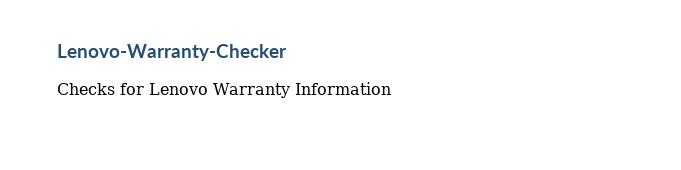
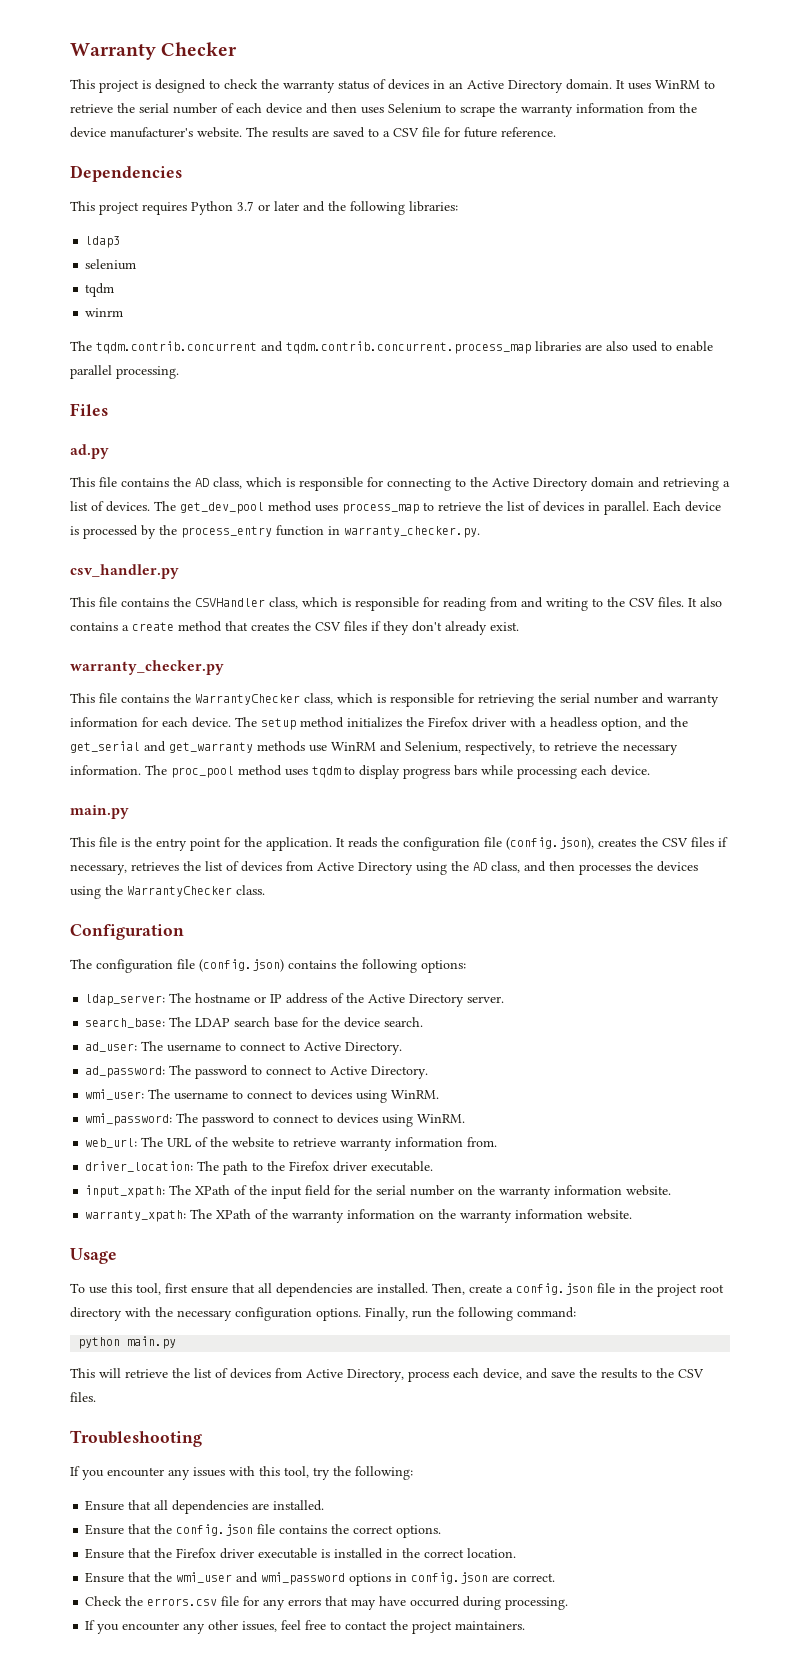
- Lenovo-Warranty-Checker
- Checks for Lenovo Warranty Information
+ Warranty Checker
+ This project is designed to check the warranty status of devices in an Active Directory domain. It uses WinRM to retrieve the serial number of each device and then uses Selenium to scrape the warranty information from the device manufacturer's website. The results are saved to a CSV file for future reference.
+ Dependencies
+ This project requires Python 3.7 or later and the following libraries:
+ ldap3
+ selenium
+ tqdm
+ winrm
+ The tqdm.contrib.concurrent and tqdm.contrib.concurrent.process_map libraries are also used to enable parallel processing.
+ Files
+ ad.py
+ This file contains the AD class, which is responsible for connecting to the Active Directory domain and retrieving a list of devices. The get_dev_pool method uses process_map to retrieve the list of devices in parallel. Each device is processed by the process_entry function in warranty_checker.py.
+ csv_handler.py
+ This file contains the CSVHandler class, which is responsible for reading from and writing to the CSV files. It also contains a create method that creates the CSV files if they don't already exist.
+ warranty_checker.py
+ This file contains the WarrantyChecker class, which is responsible for retrieving the serial number and warranty information for each device. The setup method initializes the Firefox driver with a headless option, and the get_serial and get_warranty methods use WinRM and Selenium, respectively, to retrieve the necessary information. The proc_pool method uses tqdm to display progress bars while processing each device.
+ main.py
+ This file is the entry point for the application. It reads the configuration file (config.json), creates the CSV files if necessary, retrieves the list of devices from Active Directory using the AD class, and then processes the devices using the WarrantyChecker class.
+ Configuration
+ The configuration file (config.json) contains the following options:
+ ldap_server: The hostname or IP address of the Active Directory server.
+ search_base: The LDAP search base for the device search.
+ ad_user: The username to connect to Active Directory.
+ ad_password: The password to connect to Active Directory.
+ wmi_user: The username to connect to devices using WinRM.
+ wmi_password: The password to connect to devices using WinRM.
+ web_url: The URL of the website to retrieve warranty information from.
+ driver_location: The path to the Firefox driver executable.
+ input_xpath: The XPath of the input field for the serial number on the warranty information website.
+ warranty_xpath: The XPath of the warranty information on the warranty information website.
+ Usage
+ To use this tool, first ensure that all dependencies are installed. Then, create a config.json file in the project root directory with the necessary configuration options. Finally, run the following command:
+ python main.py
+ This will retrieve the list of devices from Active Directory, process each device, and save the results to the CSV files.
+ Troubleshooting
+ If you encounter any issues with this tool, try the following:
+ Ensure that all dependencies are installed.
+ Ensure that the config.json file contains the correct options.
+ Ensure that the Firefox driver executable is installed in the correct location.
+ Ensure that the wmi_user and wmi_password options in config.json are correct.
+ Check the errors.csv file for any errors that may have occurred during processing.
+ If you encounter any other issues, feel free to contact the project maintainers.

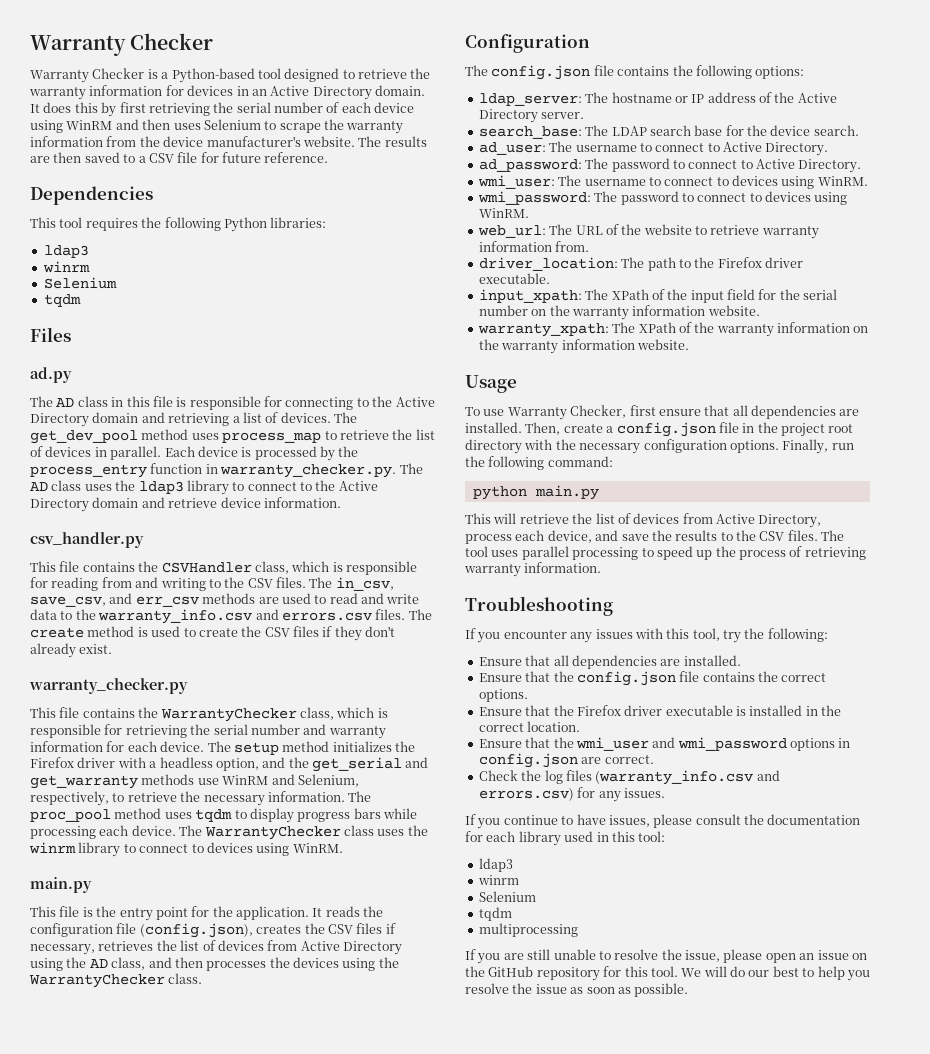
- This project is designed to check the warranty status of devices in an Active Directory domain.
+ Warranty Checker is a Python-based tool designed to retrieve the warranty information for devices in an Active Directory domain.
- It uses WinRM to retrieve the serial number of each device and then uses Selenium to scrape the warranty information from the device manufacturer's website.
+ It does this by first retrieving the serial number of each device using WinRM and then uses Selenium to scrape the warranty information from the device manufacturer's website.
- The results are saved to a CSV file for future reference.
+ The results are then saved to a CSV file for future reference.
- This project requires Python 3.7 or later and the following libraries:
+ This tool requires the following Python libraries:
  ldap3
- selenium
+ winrm
+ Selenium
  tqdm
- winrm
- The tqdm.contrib.concurrent and tqdm.contrib.concurrent.process_map libraries are also used to enable parallel processing.
  Files
  ad.py
- This file contains the AD class, which is responsible for connecting to the Active Directory domain and retrieving a list of devices.
+ The AD class in this file is responsible for connecting to the Active Directory domain and retrieving a list of devices.
- Each device is processed by the process_entry function in warranty_checker.py.
+ Each device is processed by the process_entry function in warranty_checker.py. The AD class uses the ldap3 library to connect to the Active Directory domain and retrieve device information.
- It also contains a create method that creates the CSV files if they don't already exist.
+ The in_csv, save_csv, and err_csv methods are used to read and write data to the warranty_info.csv and errors.csv files. The create method is used to create the CSV files if they don't already exist.
+ The WarrantyChecker class uses the winrm library to connect to devices using WinRM.
- The configuration file (config.json) contains the following options:
+ The config.json file contains the following options:
- To use this tool, first ensure that all dependencies are installed.
+ To use Warranty Checker, first ensure that all dependencies are installed.
+ The tool uses parallel processing to speed up the process of retrieving warranty information.
- Check the errors.csv file for any errors that may have occurred during processing.
- If you encounter any other issues, feel free to contact the project maintainers.
+ Check the log files (warranty_info.csv and errors.csv) for any issues.
+ If you continue to have issues, please consult the documentation for each library used in this tool:
+ ldap3
+ winrm
+ Selenium
+ tqdm
+ multiprocessing
+ If you are still unable to resolve the issue, please open an issue on the GitHub repository for this tool. We will do our best to help you resolve the issue as soon as possible.

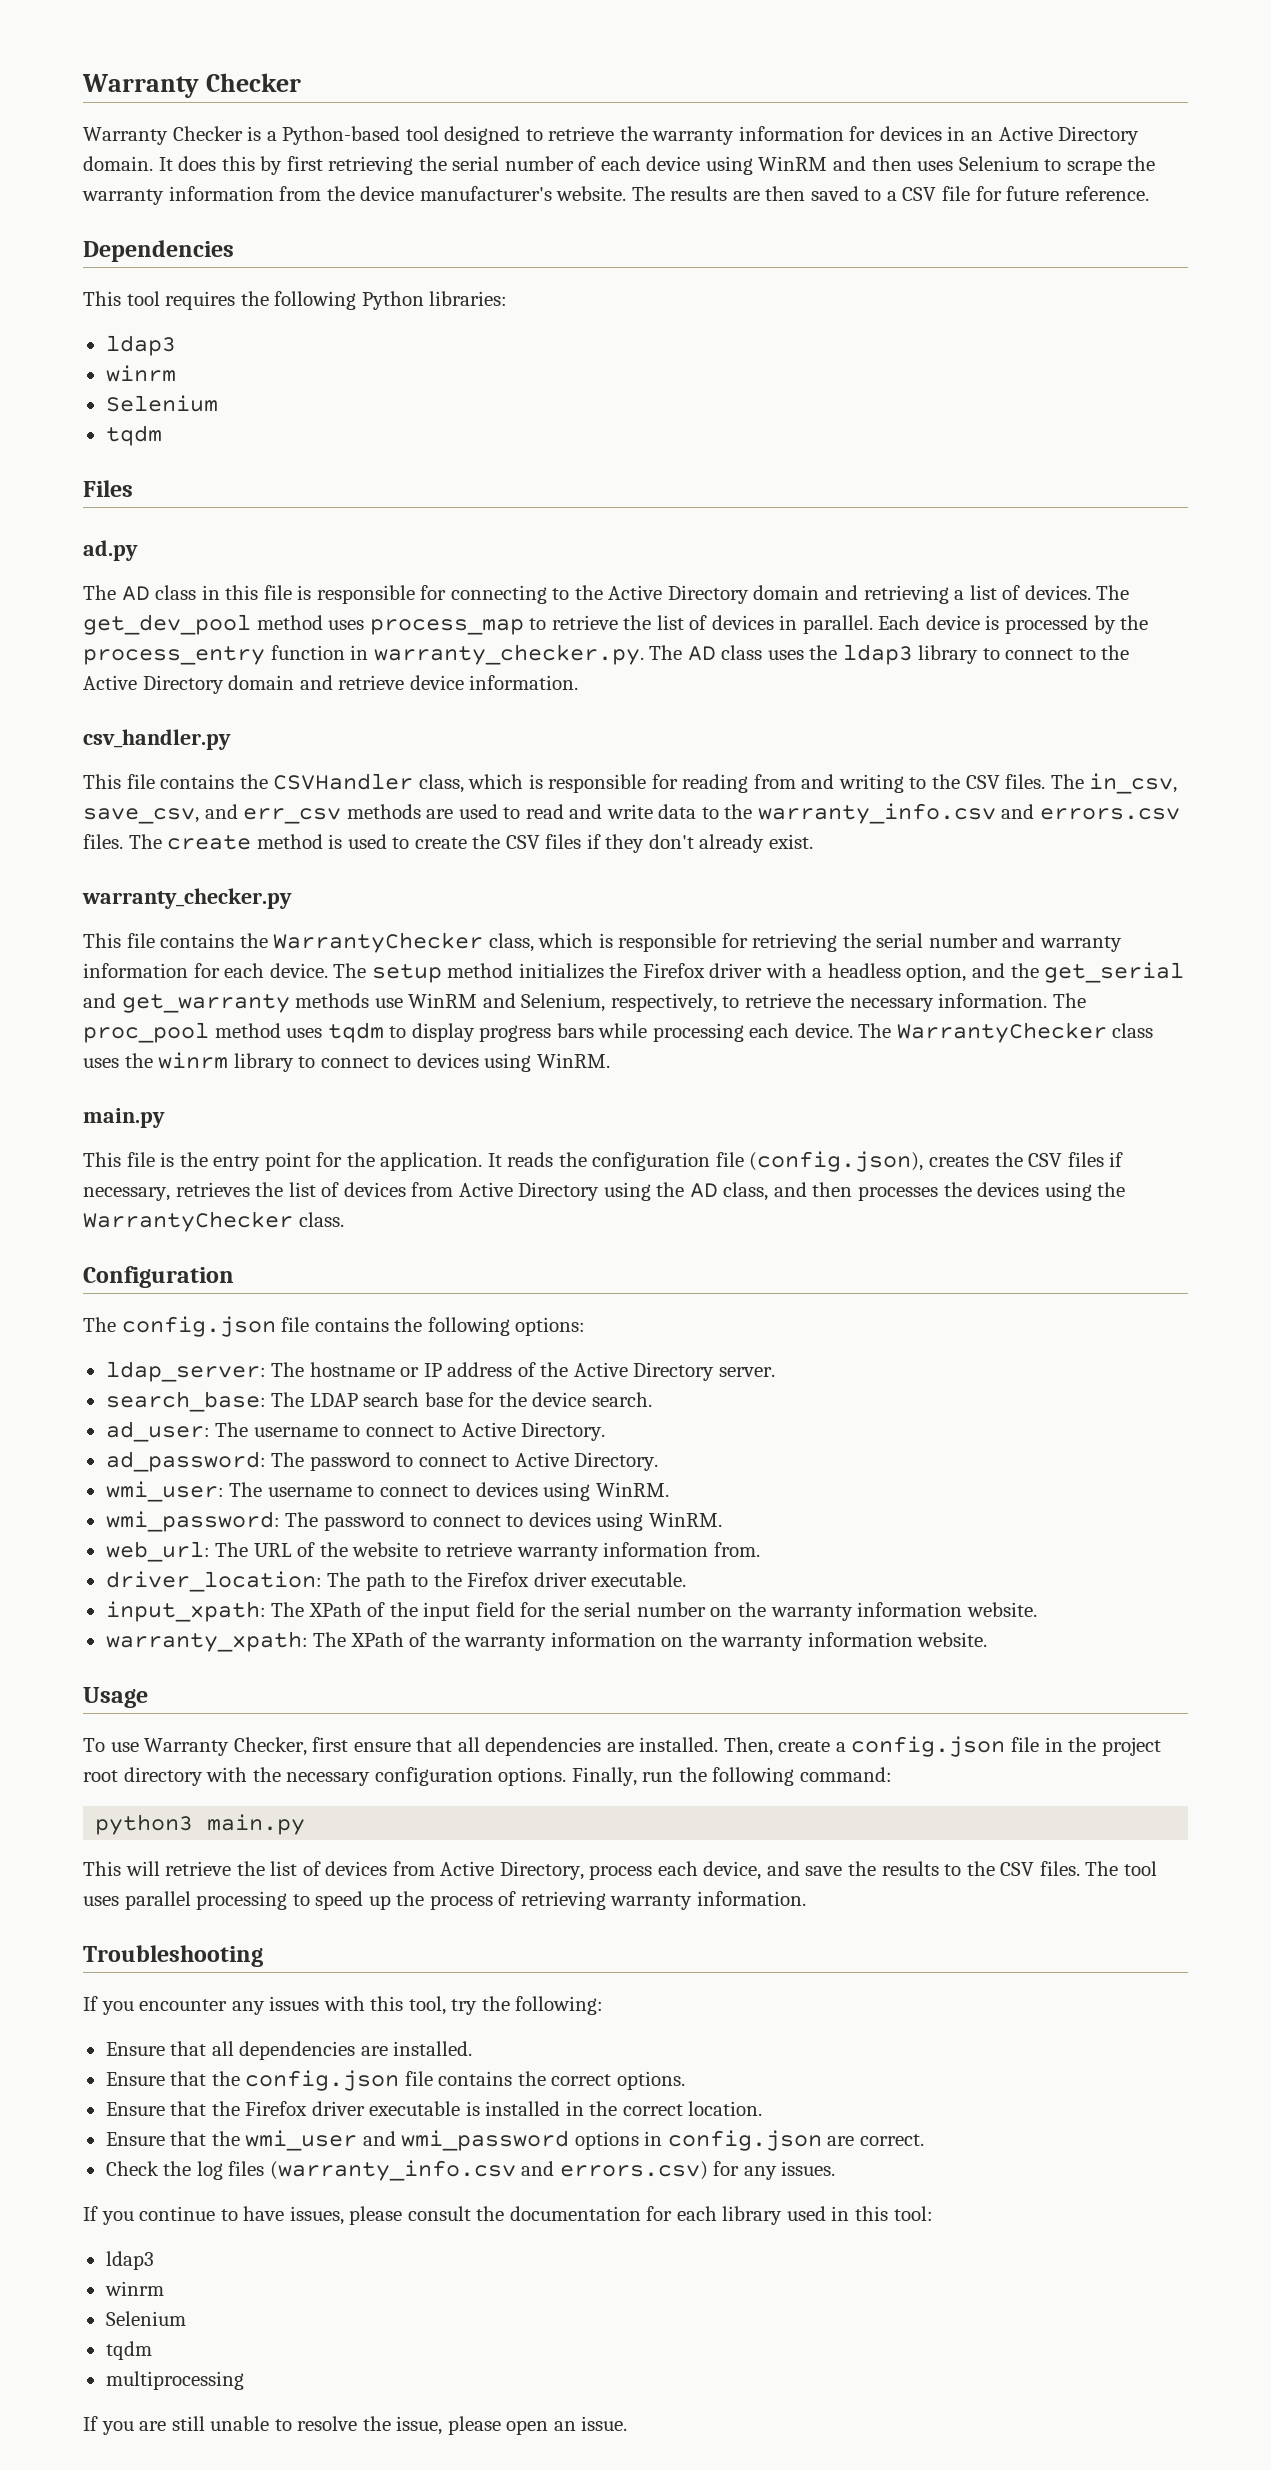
- python main.py
+ python3 main.py
- If you are still unable to resolve the issue, please open an issue on the GitHub repository for this tool. We will do our best to help you resolve the issue as soon as possible.
+ If you are still unable to resolve the issue, please open an issue.

